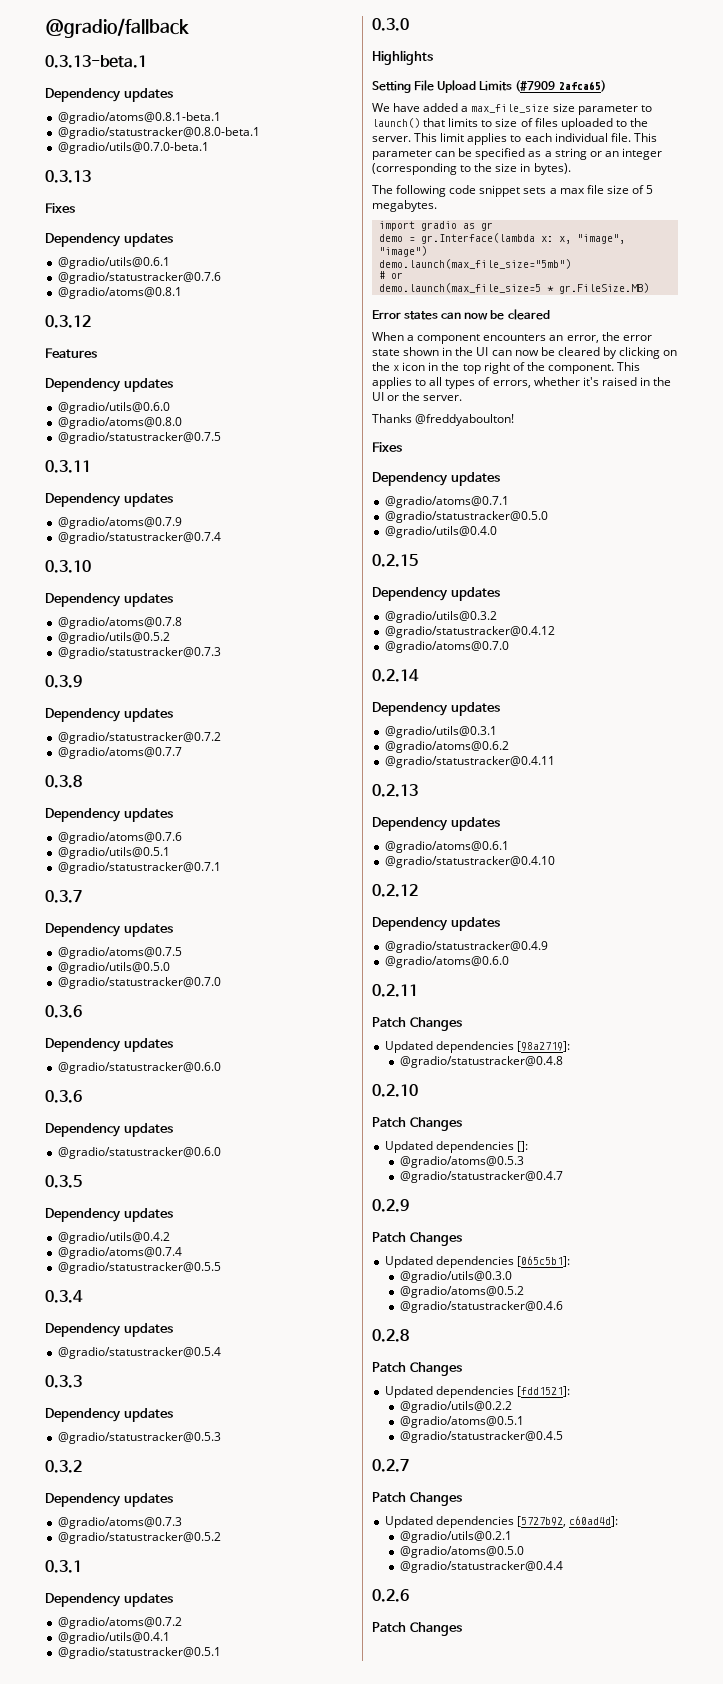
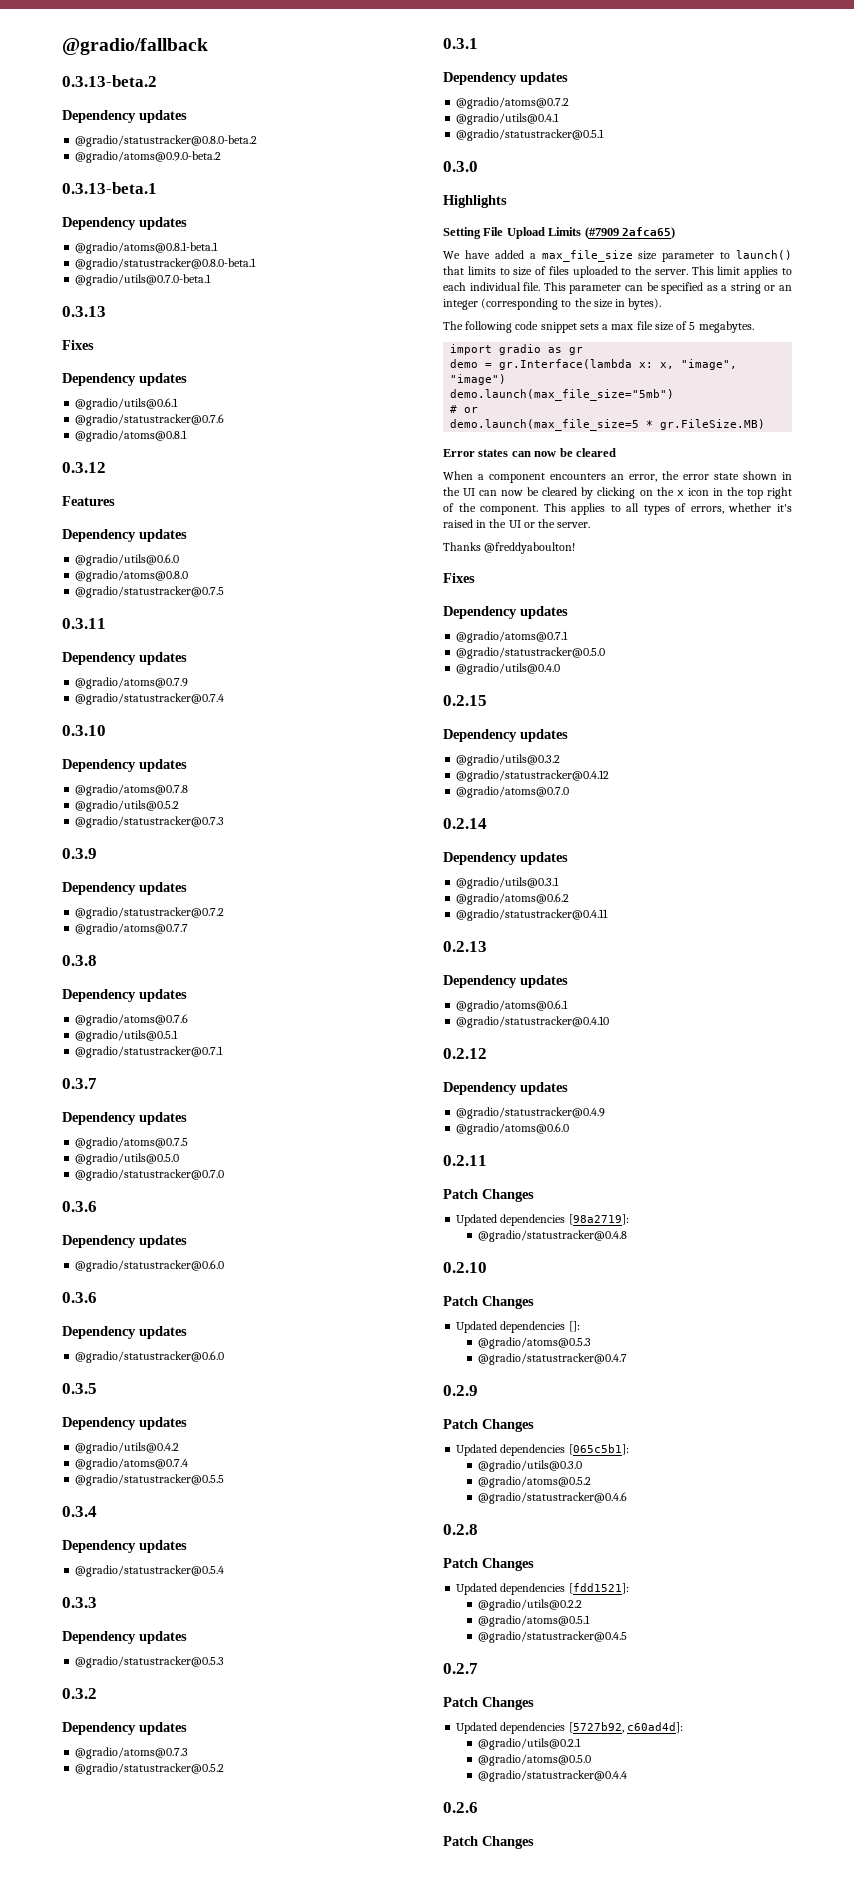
+ 0.3.13-beta.2
+ Dependency updates
+ @gradio/statustracker@0.8.0-beta.2
+ @gradio/atoms@0.9.0-beta.2

